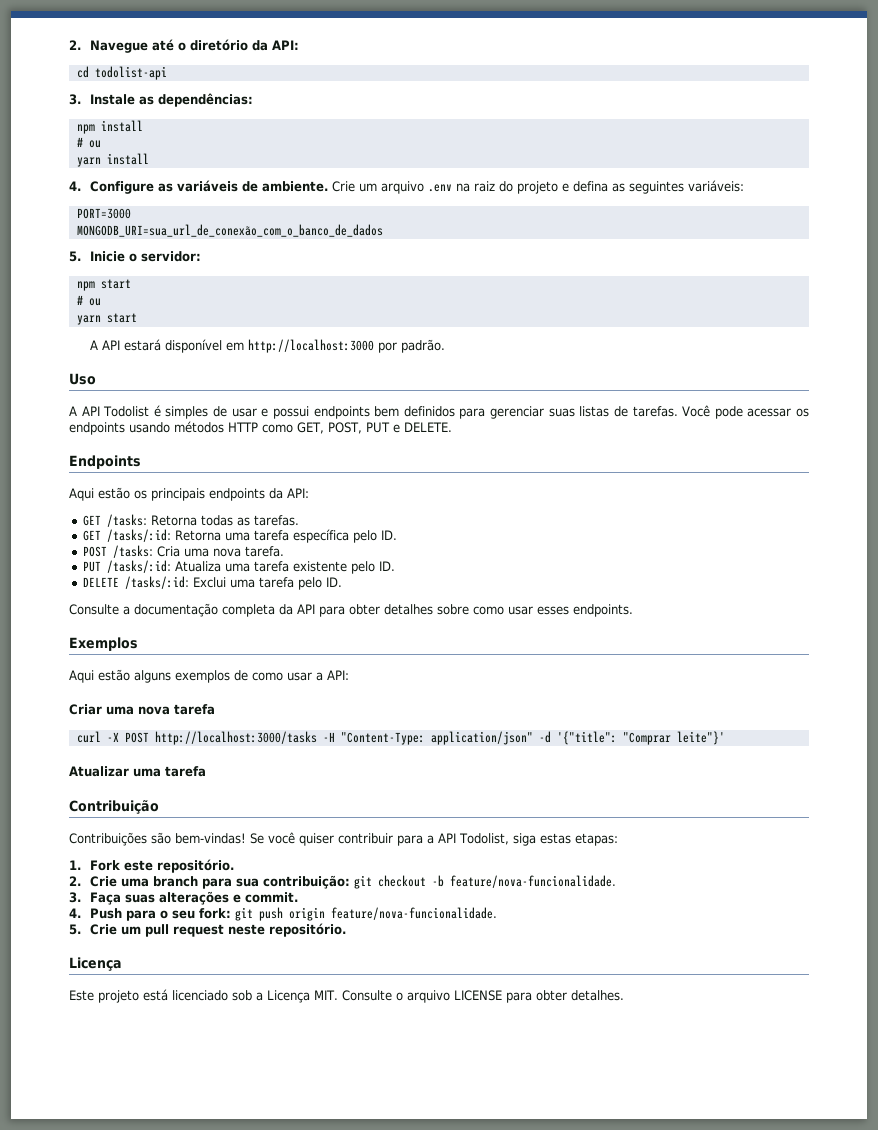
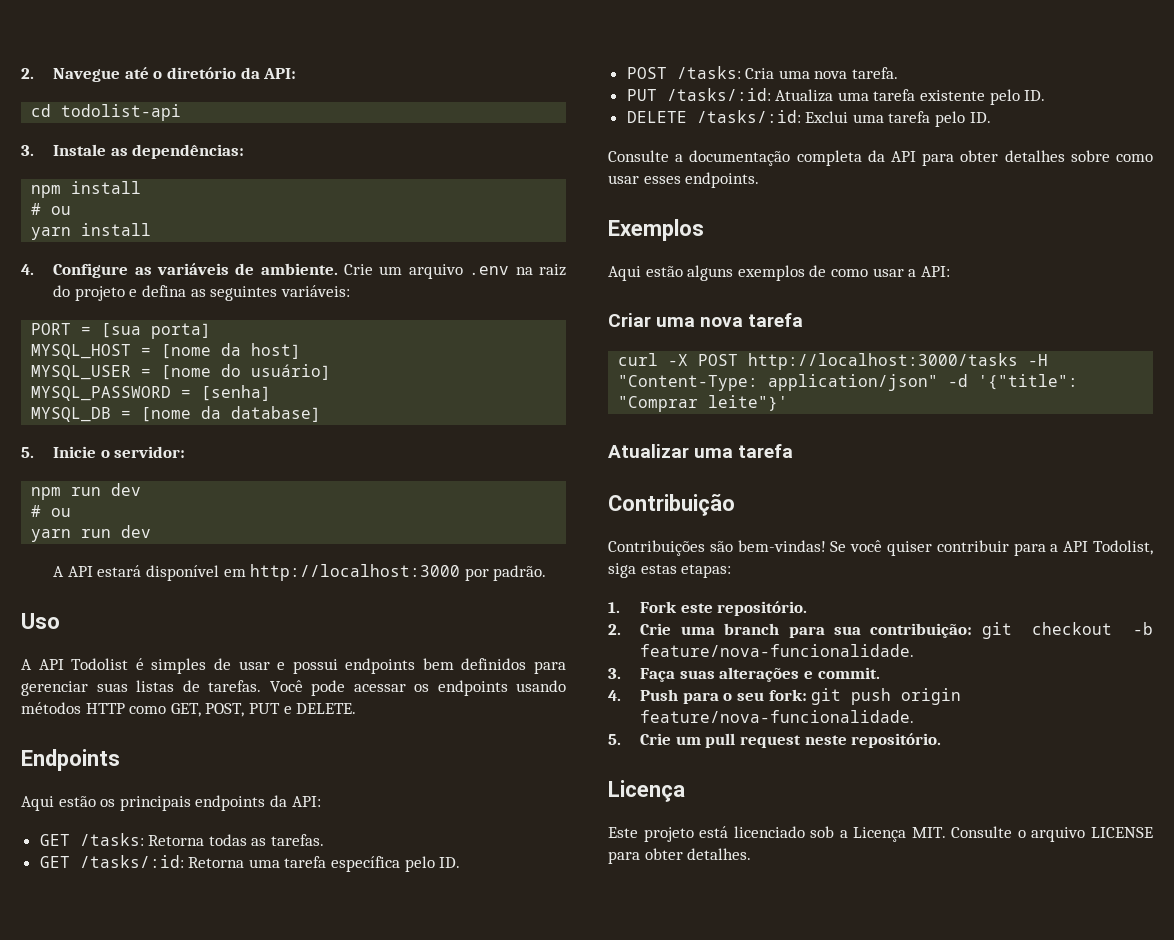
- PORT=3000
- MONGODB_URI=sua_url_de_conexão_com_o_banco_de_dados
+ PORT = [sua porta]
+ MYSQL_HOST = [nome da host]
+ MYSQL_USER = [nome do usuário]
+ MYSQL_PASSWORD = [senha]
+ MYSQL_DB = [nome da database]
- npm start
+ npm run dev
  # ou
- yarn start
+ yarn run dev

